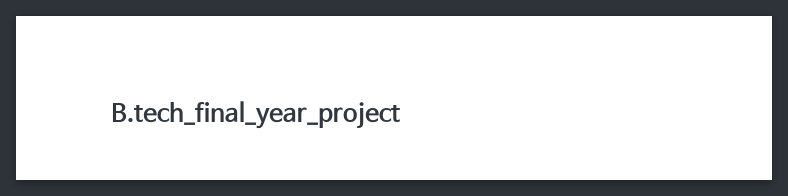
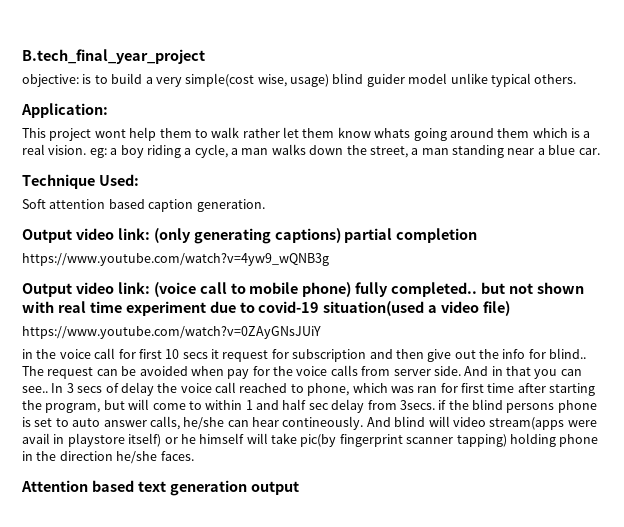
+ objective: is to build a very simple(cost wise, usage) blind guider model unlike typical others.
+ Application:
+ This project wont help them to walk rather let them know whats going around them which is a real vision. eg: a boy riding a cycle, a man walks down the street, a man standing near a blue car.
+ Technique Used:
+ Soft attention based caption generation.
+ Output video link: (only generating captions) partial completion
+ https://www.youtube.com/watch?v=4yw9_wQNB3g
+ Output video link: (voice call to mobile phone) fully completed.. but not shown with real time experiment due to covid-19 situation(used a video file)
+ https://www.youtube.com/watch?v=0ZAyGNsJUiY
+ in the voice call for first 10 secs it request for subscription and then give out the info for blind.. The request can be avoided when pay for the voice calls from server side. And in that you can see.. In 3 secs of delay the voice call reached to phone, which was ran for first time after starting the program, but will come to within 1 and half sec delay from 3secs. if the blind persons phone is set to auto answer calls, he/she can hear contineously. And blind will video stream(apps were avail in playstore itself) or he himself will take pic(by fingerprint scanner tapping) holding phone in the direction he/she faces.
+ Attention based text generation output

